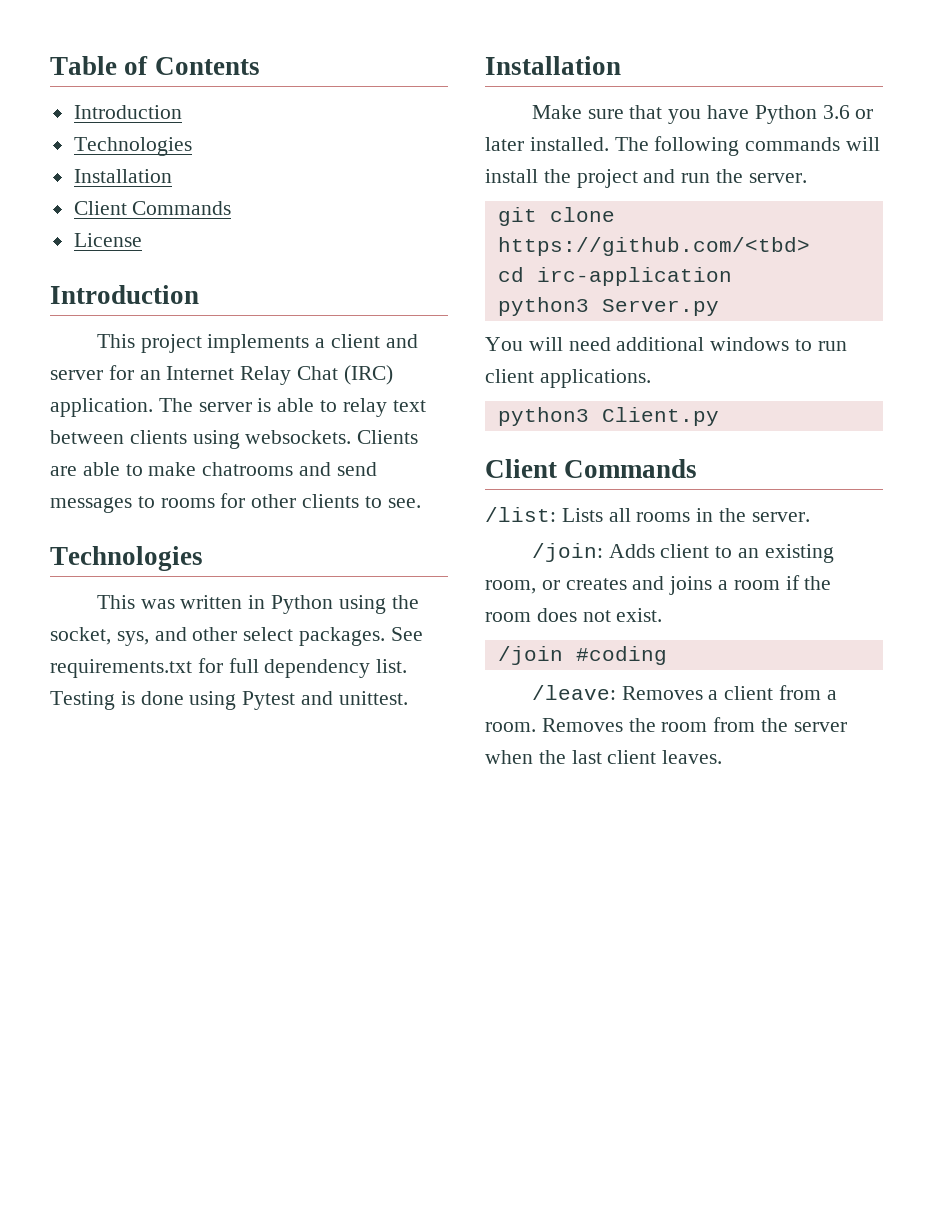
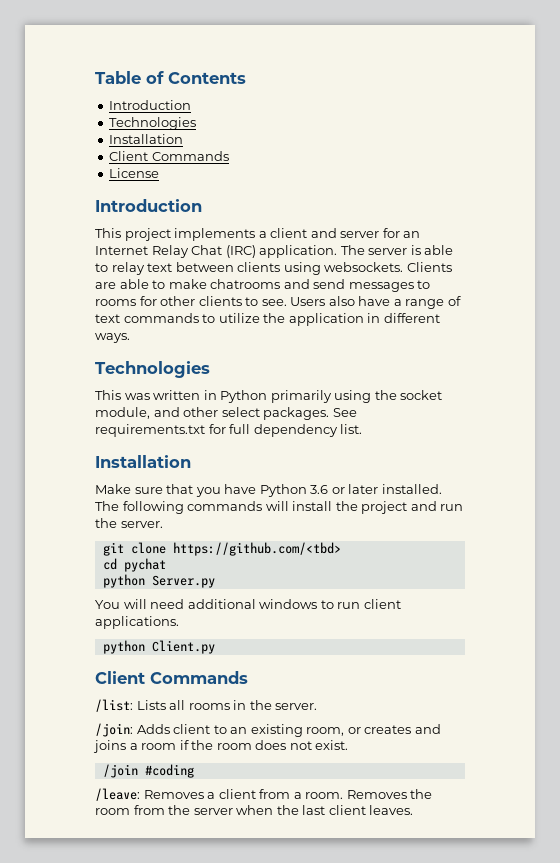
+ Users also have a range of text commands to utilize the application in different ways.
- This was written in Python using the socket, sys, and other select packages.
+ This was written in Python primarily using the socket module, and other select packages.
- Testing is done using Pytest and unittest.
- cd irc-application
- python3 Server.py
+ cd pychat
+ python Server.py
- python3 Client.py
+ python Client.py

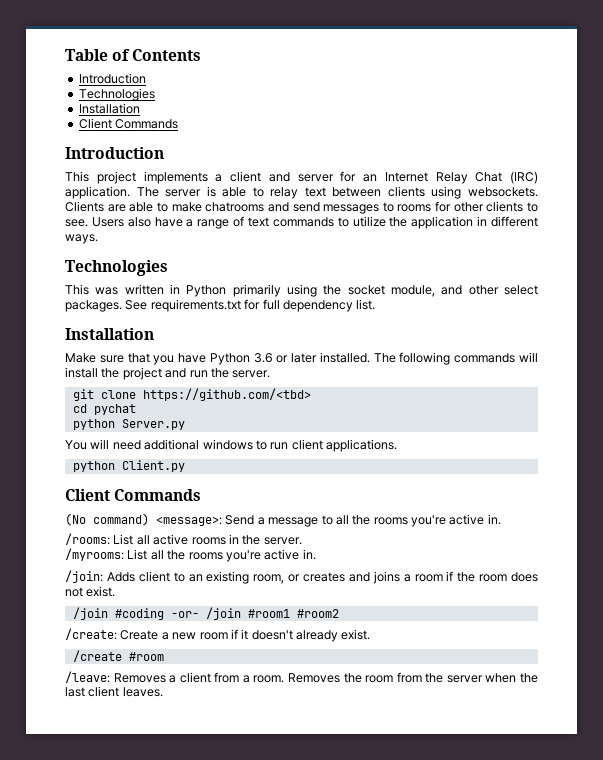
- License
- /list: Lists all rooms in the server.
+ (No command) <message>: Send a message to all the rooms you're active in.
+ /rooms: List all active rooms in the server.
+ /myrooms: List all the rooms you're active in.
- /join #coding
+ /join #coding -or- /join #room1 #room2
+ /create: Create a new room if it doesn't already exist.
+ /create #room

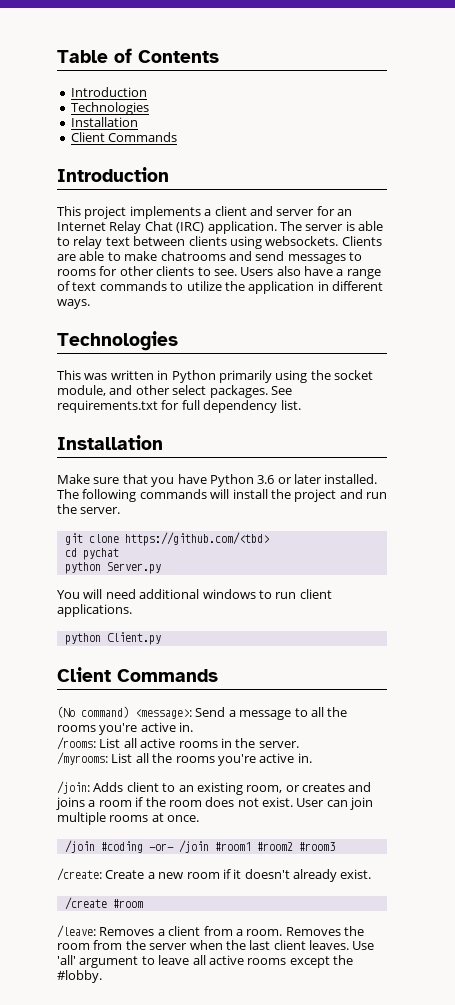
+ User can join multiple rooms at once.
- /join #coding -or- /join #room1 #room2
+ /join #coding -or- /join #room1 #room2 #room3
+ Use 'all' argument to leave all active rooms except the #lobby.

